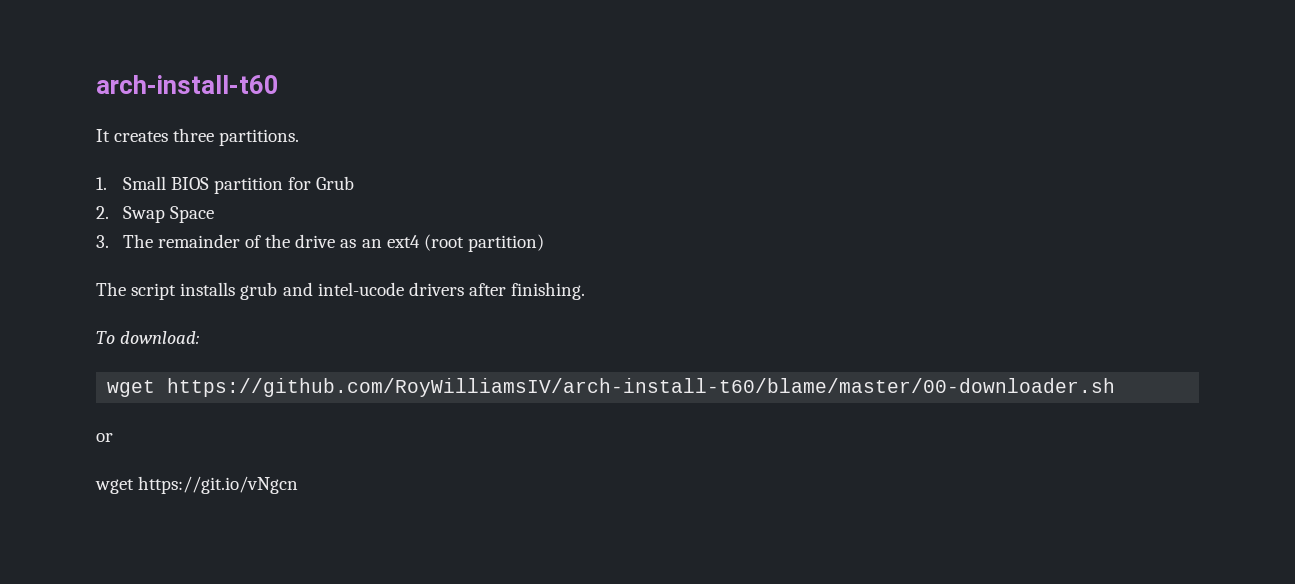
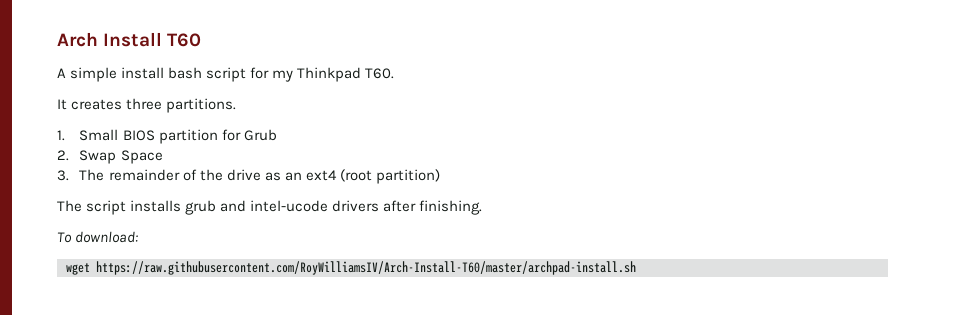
- arch-install-t60
+ Arch Install T60
+ A simple install bash script for my Thinkpad T60.
- wget https://github.com/RoyWilliamsIV/arch-install-t60/blame/master/00-downloader.sh
- or
- wget https://git.io/vNgcn
+ wget https://raw.githubusercontent.com/RoyWilliamsIV/Arch-Install-T60/master/archpad-install.sh

